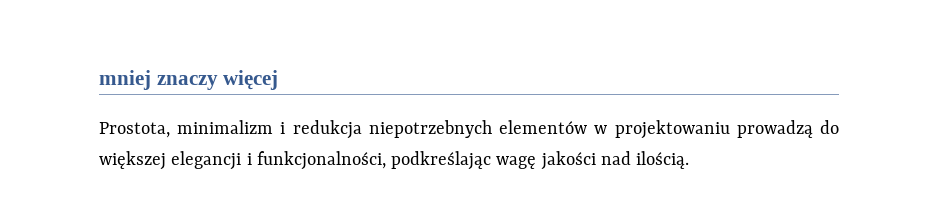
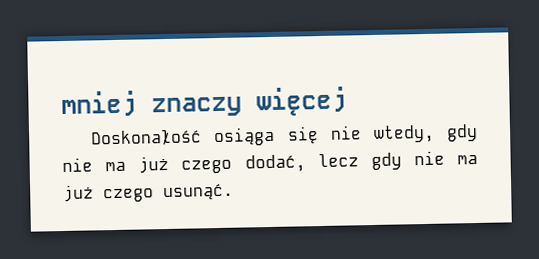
- Prostota, minimalizm i redukcja niepotrzebnych elementów w projektowaniu prowadzą do większej elegancji i funkcjonalności, podkreślając wagę jakości nad ilością.
+ Doskonałość osiąga się nie wtedy, gdy nie ma już czego dodać, lecz gdy nie ma już czego usunąć.

